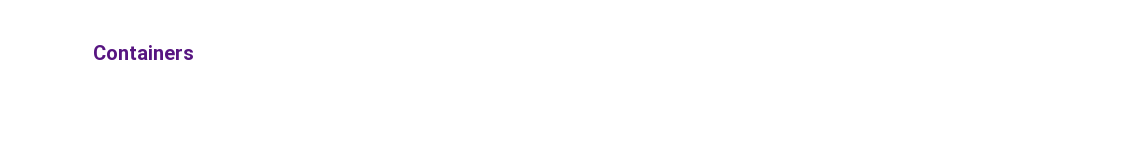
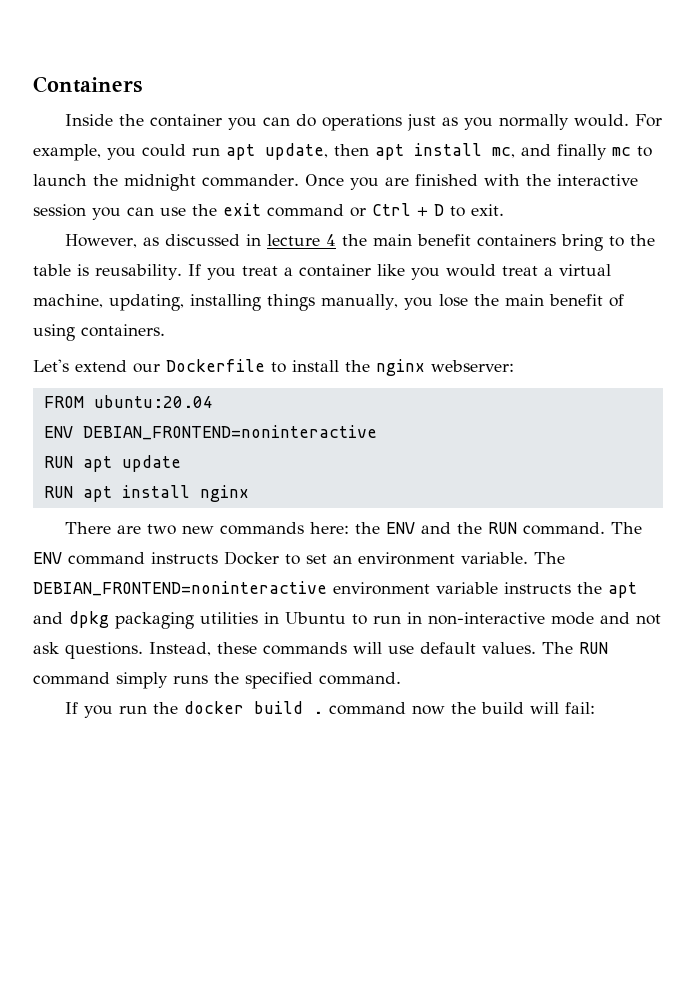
+ Inside the container you can do operations just as you normally would. For example, you could run apt update, then apt install mc, and finally mc to launch the midnight commander. Once you are finished with the interactive session you can use the exit command or Ctrl + D to exit.
+ However, as discussed in lecture 4 the main benefit containers bring to the table is reusability. If you treat a container like you would treat a virtual machine, updating, installing things manually, you lose the main benefit of using containers.
+ Let's extend our Dockerfile to install the nginx webserver:
+ FROM ubuntu:20.04
+ ENV DEBIAN_FRONTEND=noninteractive
+ RUN apt update
+ RUN apt install nginx
+ There are two new commands here: the ENV and the RUN command. The ENV command instructs Docker to set an environment variable. The DEBIAN_FRONTEND=noninteractive environment variable instructs the apt and dpkg packaging utilities in Ubuntu to run in non-interactive mode and not ask questions. Instead, these commands will use default values. The RUN command simply runs the specified command.
+ If you run the docker build . command now the build will fail:

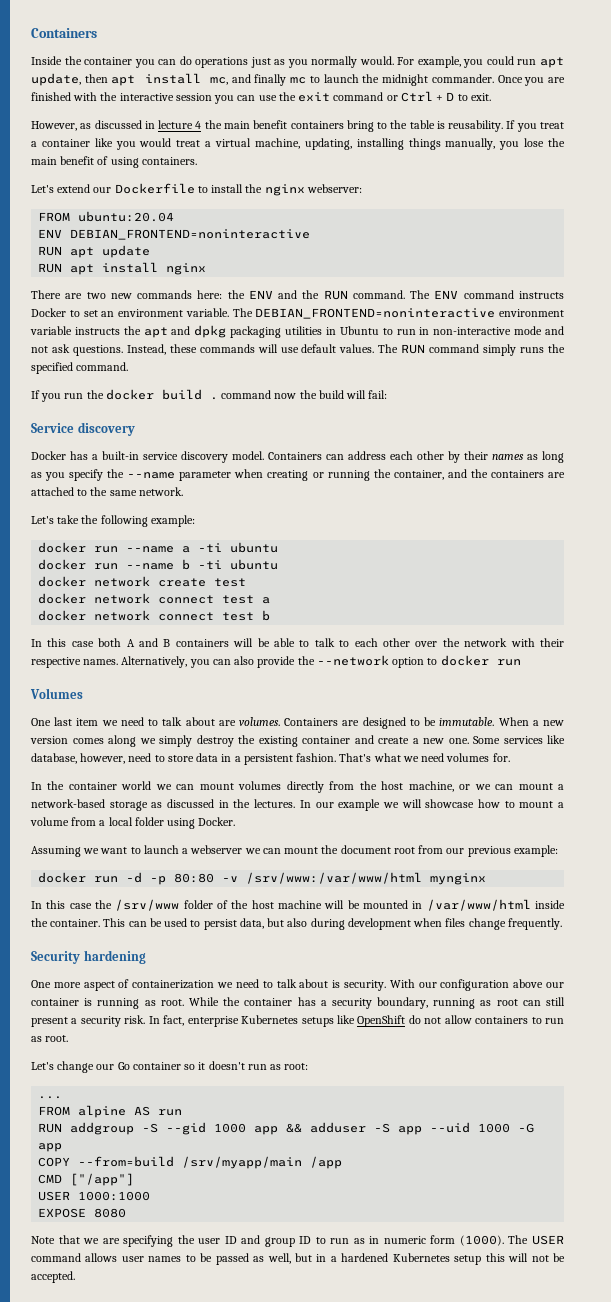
+ Service discovery
+ Docker has a built-in service discovery model. Containers can address each other by their names as long as you specify the --name parameter when creating or running the container, and the containers are attached to the same network.
+ Let's take the following example:
+ docker run --name a -ti ubuntu
+ docker run --name b -ti ubuntu
+ docker network create test
+ docker network connect test a
+ docker network connect test b
+ In this case both A and B containers will be able to talk to each other over the network with their respective names. Alternatively, you can also provide the --network option to docker run
+ Volumes
+ One last item we need to talk about are volumes. Containers are designed to be immutable. When a new version comes along we simply destroy the existing container and create a new one. Some services like database, however, need to store data in a persistent fashion. That's what we need volumes for.
+ In the container world we can mount volumes directly from the host machine, or we can mount a network-based storage as discussed in the lectures. In our example we will showcase how to mount a volume from a local folder using Docker.
+ Assuming we want to launch a webserver we can mount the document root from our previous example:
+ docker run -d -p 80:80 -v /srv/www:/var/www/html mynginx
+ In this case the /srv/www folder of the host machine will be mounted in /var/www/html inside the container. This can be used to persist data, but also during development when files change frequently.
+ Security hardening
+ One more aspect of containerization we need to talk about is security. With our configuration above our container is running as root. While the container has a security boundary, running as root can still present a security risk. In fact, enterprise Kubernetes setups like OpenShift do not allow containers to run as root.
+ Let's change our Go container so it doesn't run as root:
+ ...
+ FROM alpine AS run
+ RUN addgroup -S --gid 1000 app && adduser -S app --uid 1000 -G app
+ COPY --from=build /srv/myapp/main /app
+ CMD ["/app"]
+ USER 1000:1000
+ EXPOSE 8080
+ Note that we are specifying the user ID and group ID to run as in numeric form (1000). The USER command allows user names to be passed as well, but in a hardened Kubernetes setup this will not be accepted.

